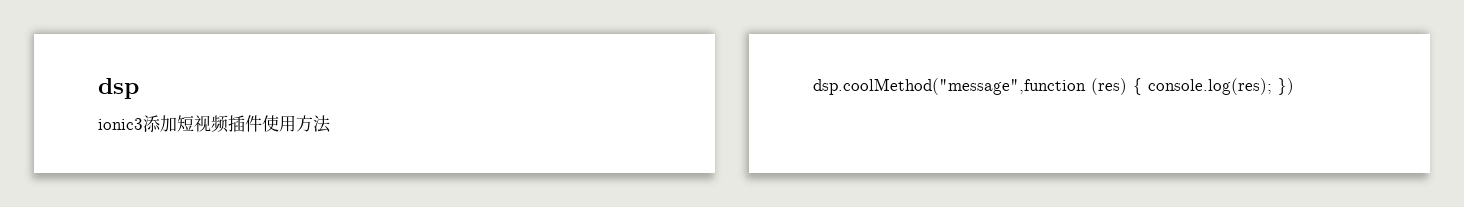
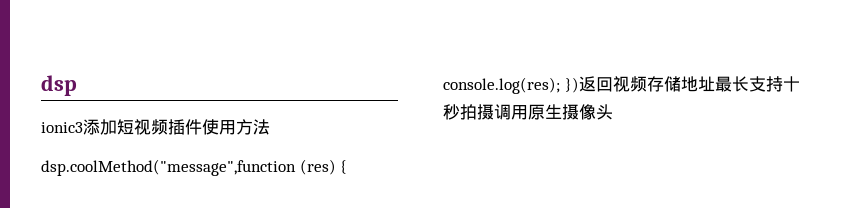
- dsp.coolMethod("message",function (res) { console.log(res); })
+ dsp.coolMethod("message",function (res) { console.log(res); })返回视频存储地址最长支持十秒拍摄调用原生摄像头

